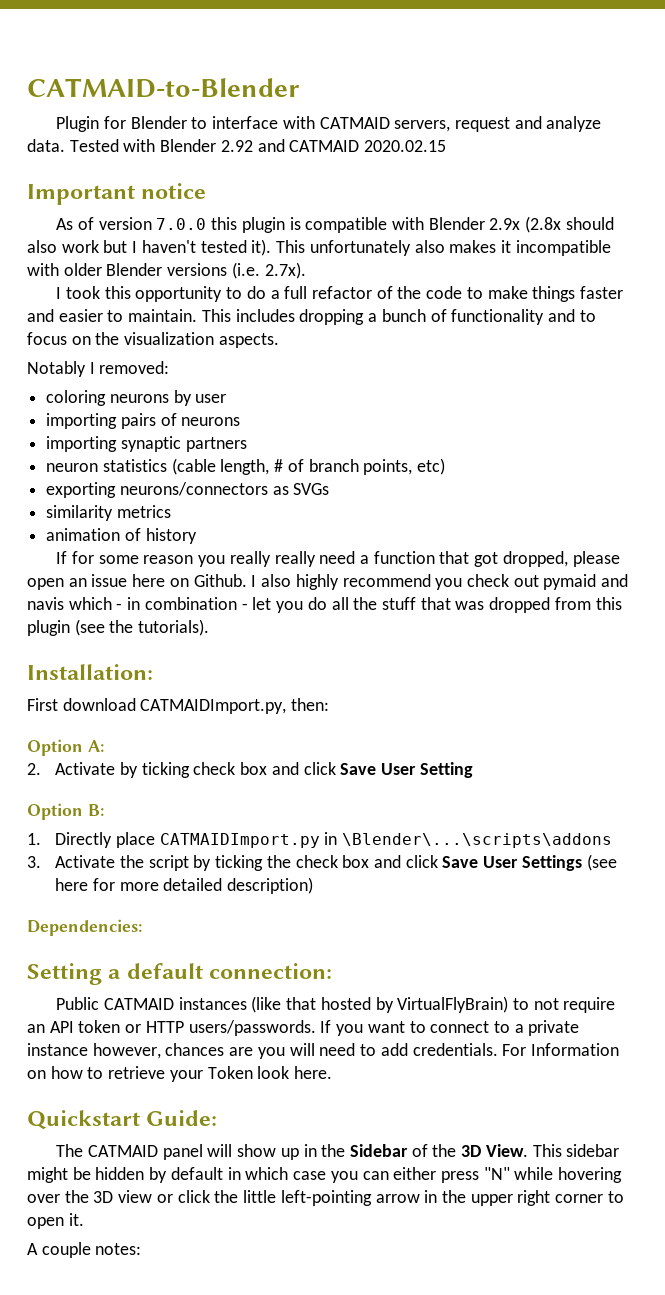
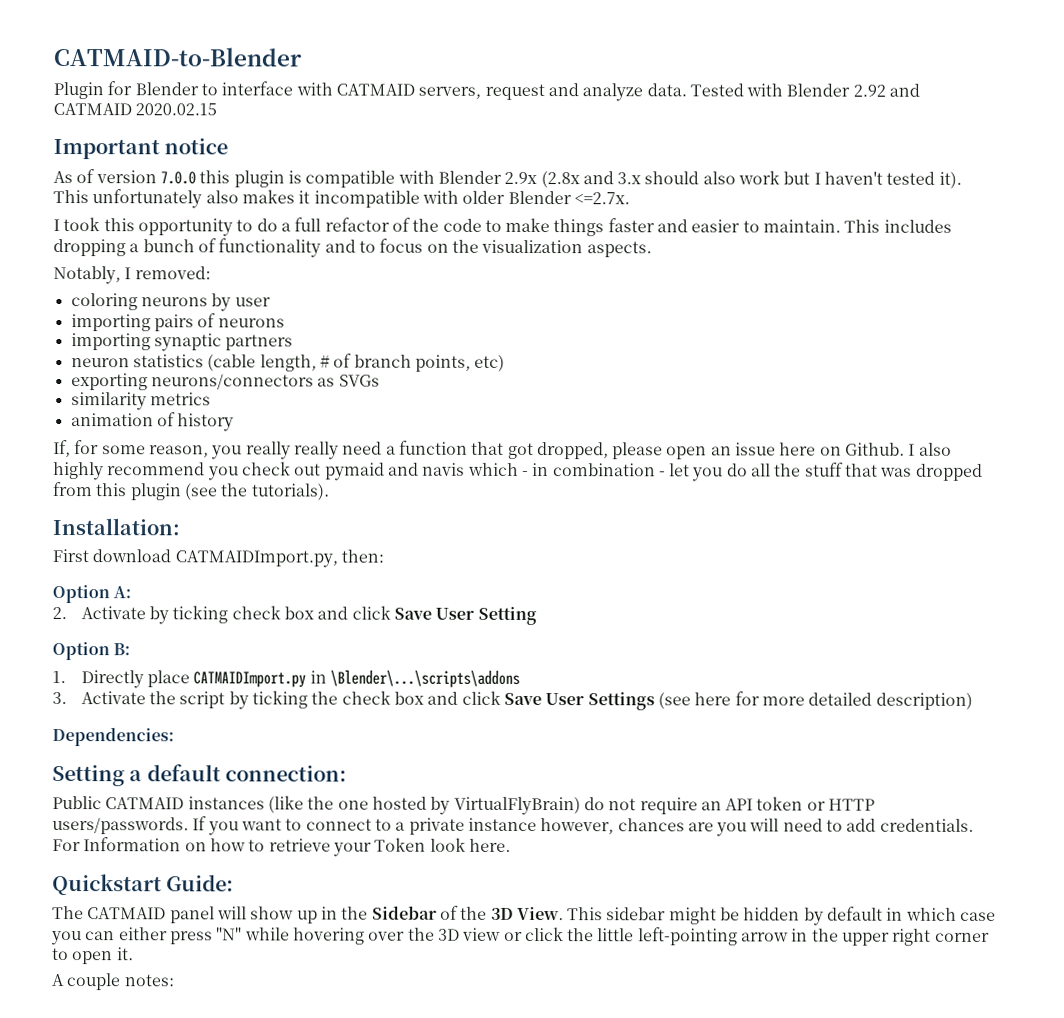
- As of version 7.0.0 this plugin is compatible with Blender 2.9x (2.8x should also work but I haven't tested it).
+ As of version 7.0.0 this plugin is compatible with Blender 2.9x (2.8x and 3.x should also work but I haven't tested it).
- This unfortunately also makes it incompatible with older Blender versions (i.e. 2.7x).
+ This unfortunately also makes it incompatible with older Blender <=2.7x.
- Notably I removed:
+ Notably, I removed:
- If for some reason you really really need a function that got dropped, please open an issue here on Github.
+ If, for some reason, you really really need a function that got dropped, please open an issue here on Github.
- Public CATMAID instances (like that hosted by VirtualFlyBrain) to not require an API token or HTTP users/passwords.
+ Public CATMAID instances (like the one hosted by VirtualFlyBrain) do not require an API token or HTTP users/passwords.

